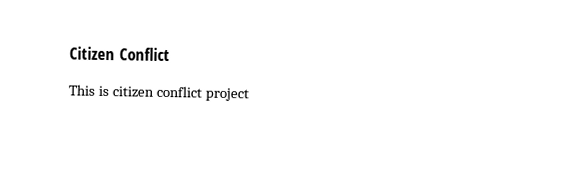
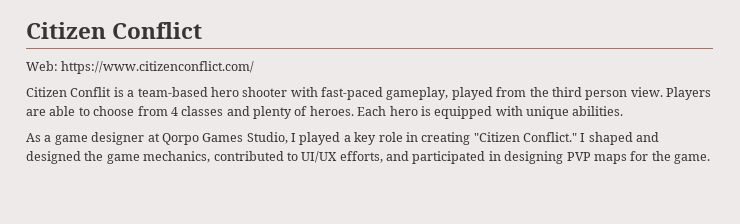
- This is citizen conflict project
+ Web: https://www.citizenconflict.com/
+ Citizen Conflit is a team-based hero shooter with fast-paced gameplay, played from the third person view. Players are able to choose from 4 classes and plenty of heroes. Each hero is equipped with unique abilities.
+ As a game designer at Qorpo Games Studio, I played a key role in creating "Citizen Conflict." I shaped and designed the game mechanics, contributed to UI/UX efforts, and participated in designing PVP maps for the game.

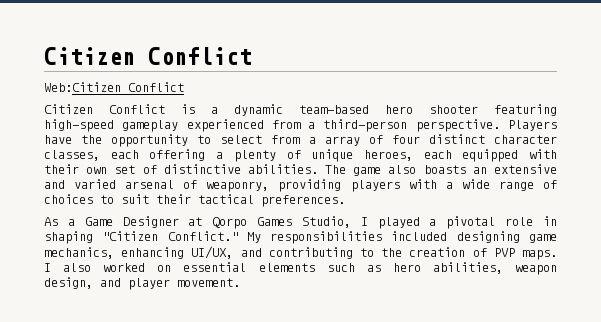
- Web: https://www.citizenconflict.com/
- Citizen Conflit is a team-based hero shooter with fast-paced gameplay, played from the third person view. Players are able to choose from 4 classes and plenty of heroes. Each hero is equipped with unique abilities.
+ Web:Citizen Conflict
+ Citizen Conflict is a dynamic team-based hero shooter featuring high-speed gameplay experienced from a third-person perspective. Players have the opportunity to select from a array of four distinct character classes, each offering a plenty of unique heroes, each equipped with their own set of distinctive abilities. The game also boasts an extensive and varied arsenal of weaponry, providing players with a wide range of choices to suit their tactical preferences.
- As a game designer at Qorpo Games Studio, I played a key role in creating "Citizen Conflict."
+ As a Game Designer at Qorpo Games Studio, I played a pivotal role in shaping "Citizen Conflict."
- I shaped and designed the game mechanics, contributed to UI/UX efforts, and participated in designing PVP maps for the game.
+ My responsibilities included designing game mechanics, enhancing UI/UX, and contributing to the creation of PVP maps. I also worked on essential elements such as hero abilities, weapon design, and player movement.

